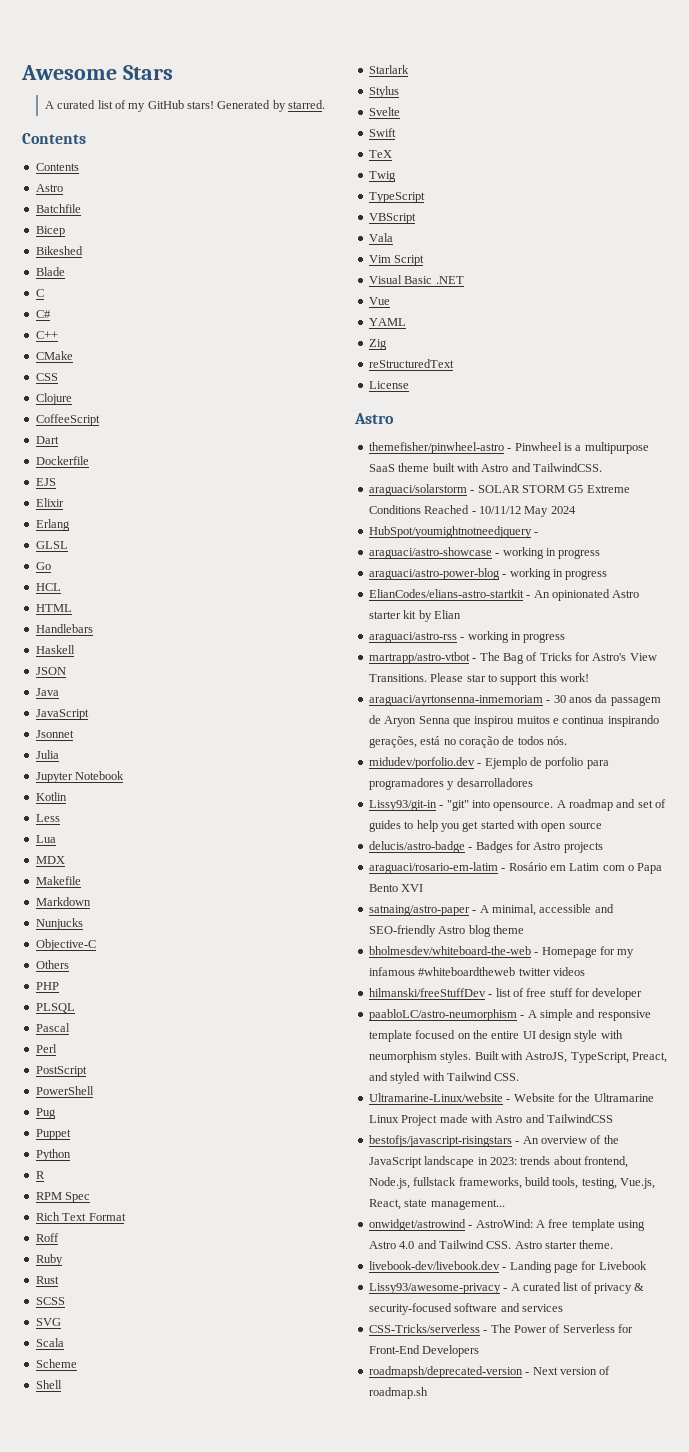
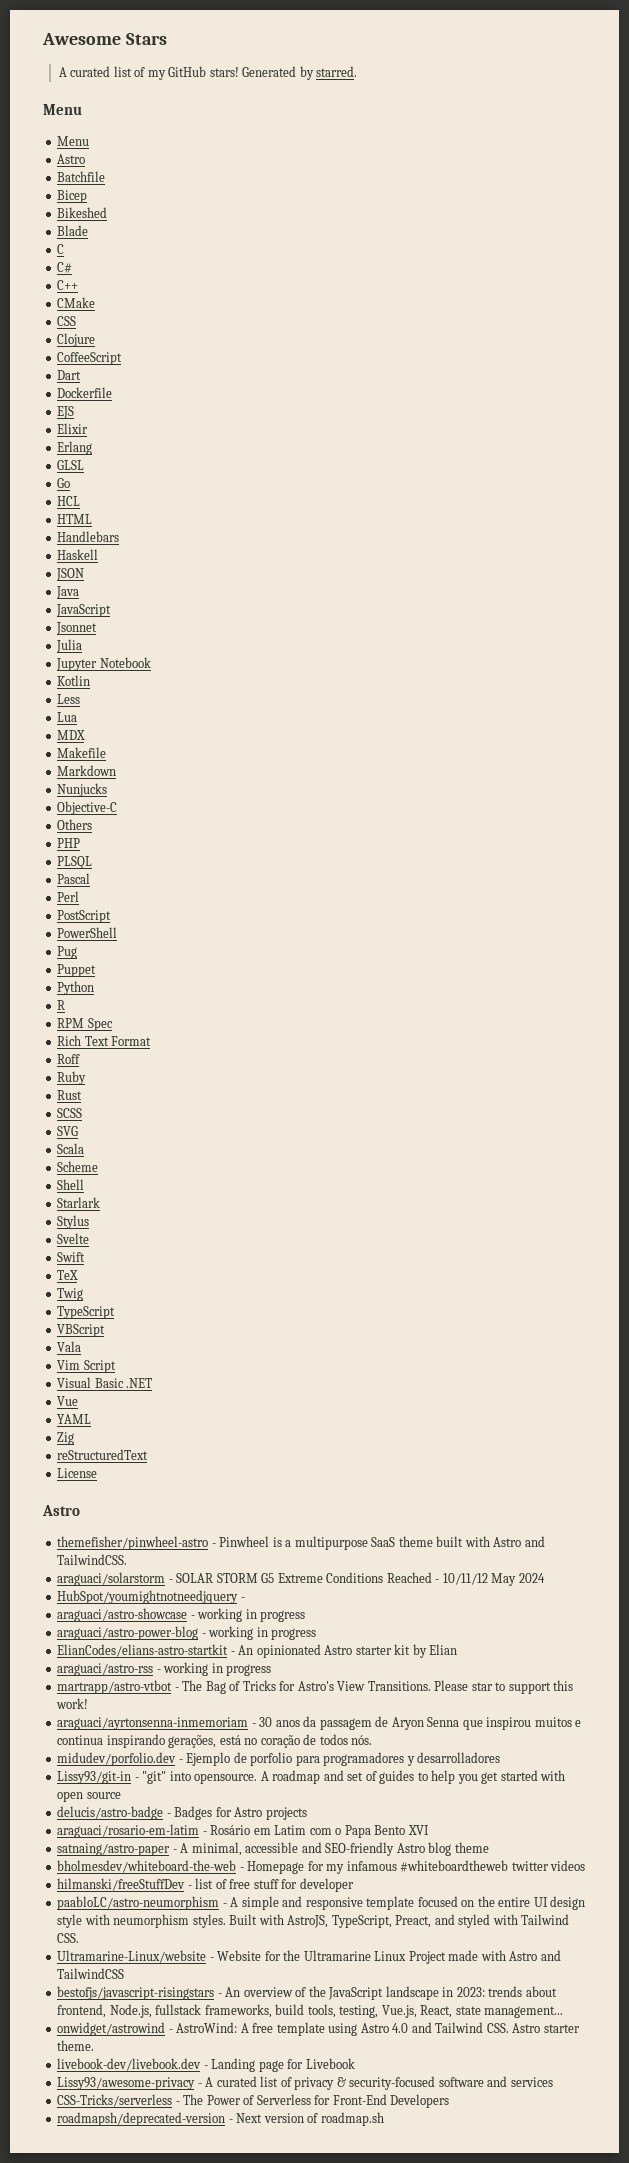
  Generated by starred.
- Contents
- Contents
+ Menu
+ Menu

